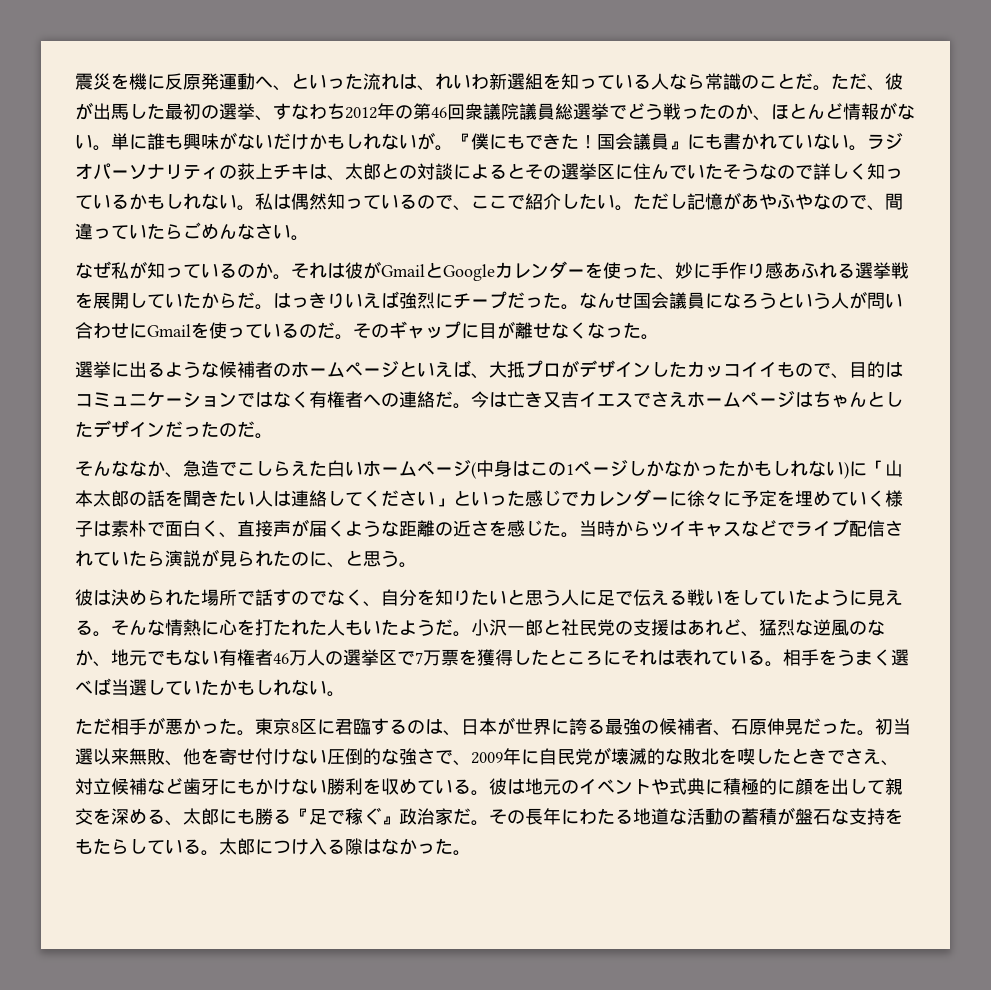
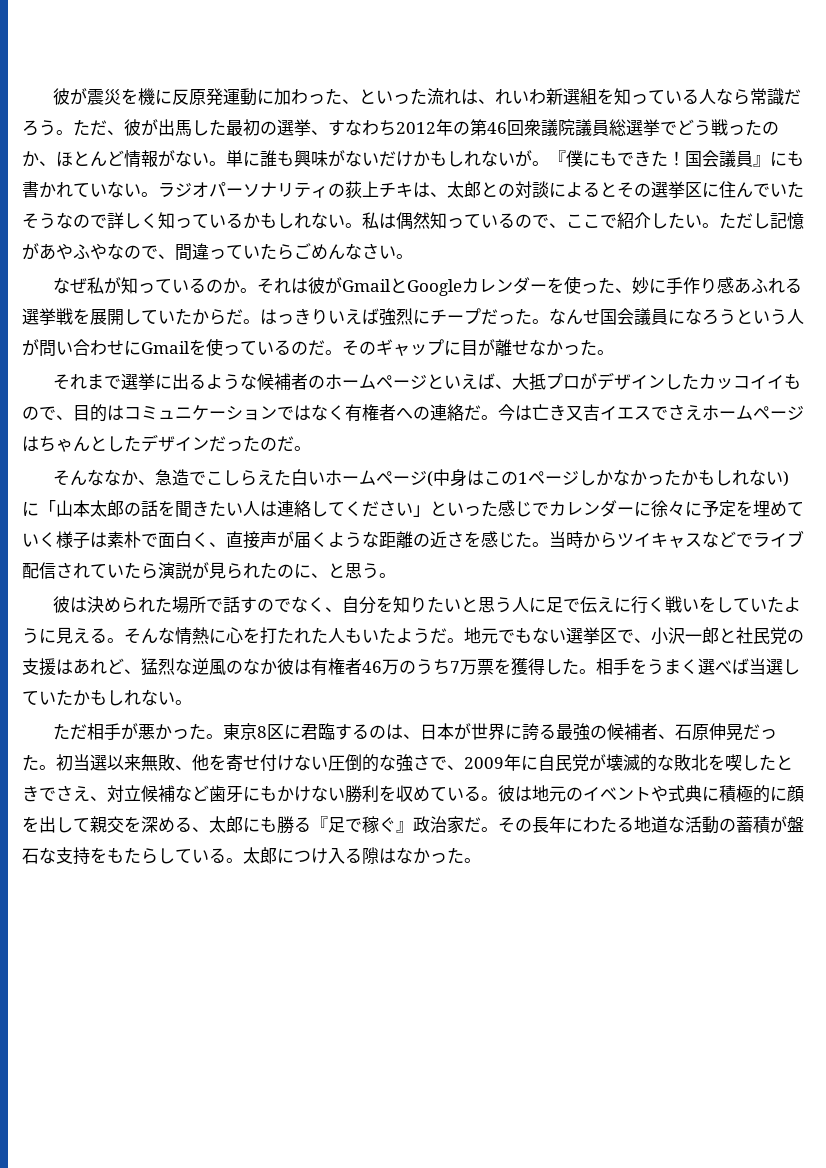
- 震災を機に反原発運動へ、といった流れは、れいわ新選組を知っている人なら常識のことだ。
+ 彼が震災を機に反原発運動に加わった、といった流れは、れいわ新選組を知っている人なら常識だろう。
- そのギャップに目が離せなくなった。
+ そのギャップに目が離せなかった。
- 選挙に出るような候補者のホームページといえば、大抵プロがデザインしたカッコイイもので、目的はコミュニケーションではなく有権者への連絡だ。
+ それまで選挙に出るような候補者のホームページといえば、大抵プロがデザインしたカッコイイもので、目的はコミュニケーションではなく有権者への連絡だ。
- 彼は決められた場所で話すのでなく、自分を知りたいと思う人に足で伝える戦いをしていたように見える。
+ 彼は決められた場所で話すのでなく、自分を知りたいと思う人に足で伝えに行く戦いをしていたように見える。
- 小沢一郎と社民党の支援はあれど、猛烈な逆風のなか、地元でもない有権者46万人の選挙区で7万票を獲得したところにそれは表れている。
+ 地元でもない選挙区で、小沢一郎と社民党の支援はあれど、猛烈な逆風のなか彼は有権者46万のうち7万票を獲得した。

